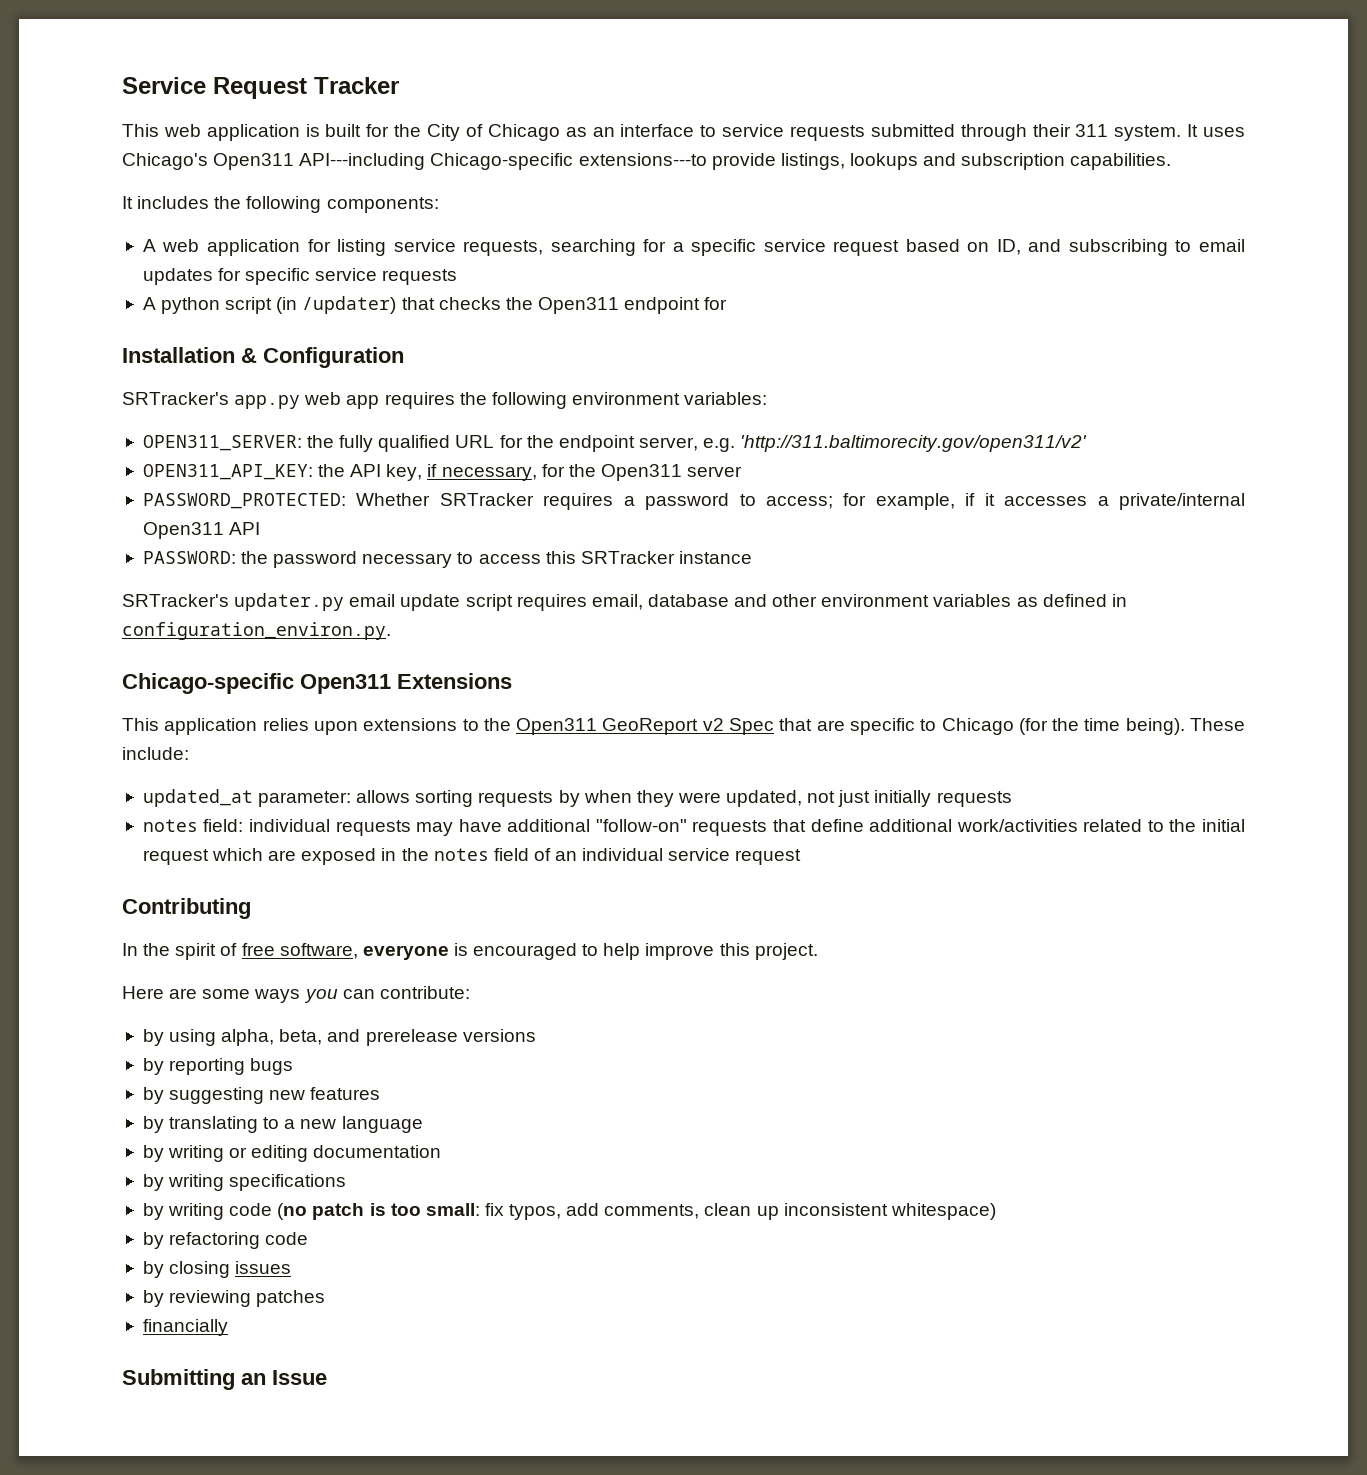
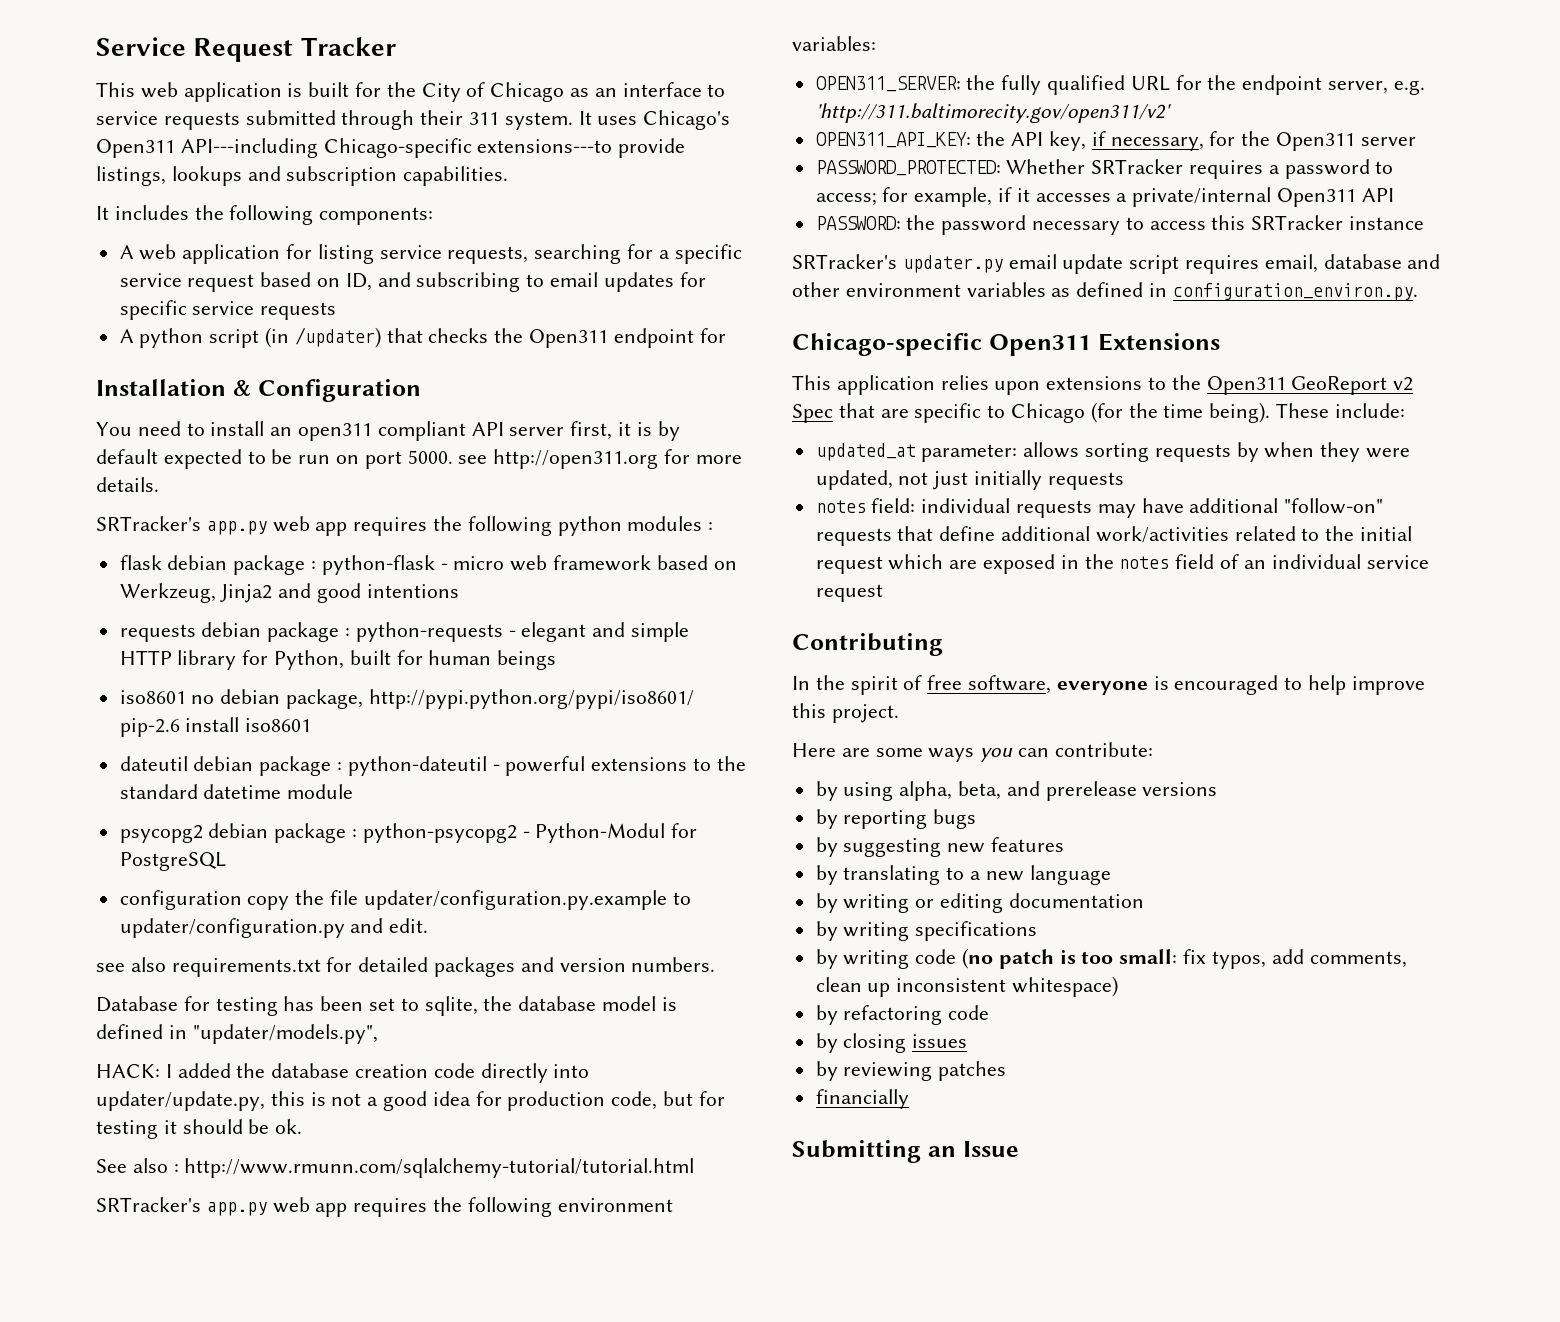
+ You need to install an open311 compliant API server first, it is by default expected to be run on port 5000. see http://open311.org for more details.
+ SRTracker's app.py web app requires the following python modules :
+ flask debian package : python-flask - micro web framework based on Werkzeug, Jinja2 and good intentions
+ requests debian package : python-requests - elegant and simple HTTP library for Python, built for human beings
+ iso8601 no debian package, http://pypi.python.org/pypi/iso8601/ pip-2.6 install iso8601
+ dateutil debian package : python-dateutil - powerful extensions to the standard datetime module
+ psycopg2 debian package : python-psycopg2 - Python-Modul for PostgreSQL
+ configuration copy the file updater/configuration.py.example to updater/configuration.py and edit.
+ see also requirements.txt for detailed packages and version numbers.
+ Database for testing has been set to sqlite, the database model is defined in "updater/models.py",
+ HACK: I added the database creation code directly into updater/update.py, this is not a good idea for production code, but for testing it should be ok.
+ See also : http://www.rmunn.com/sqlalchemy-tutorial/tutorial.html

